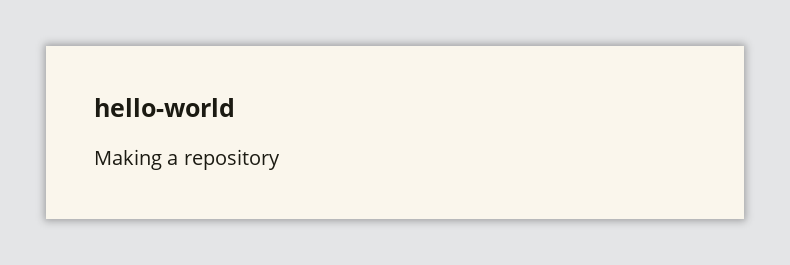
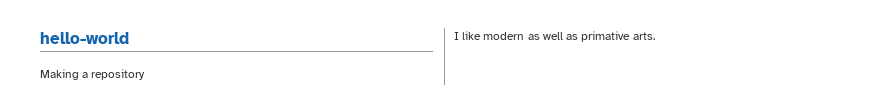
+ I like modern as well as primative arts.

